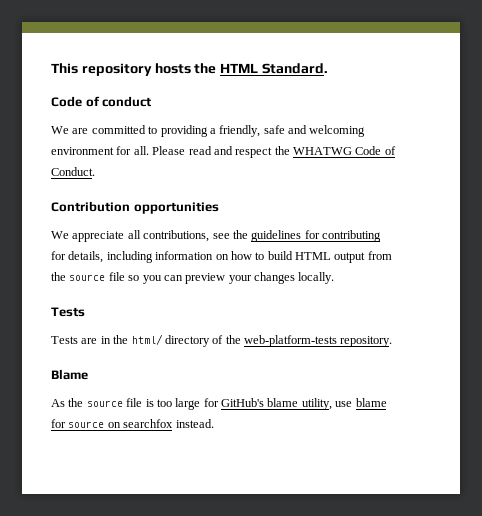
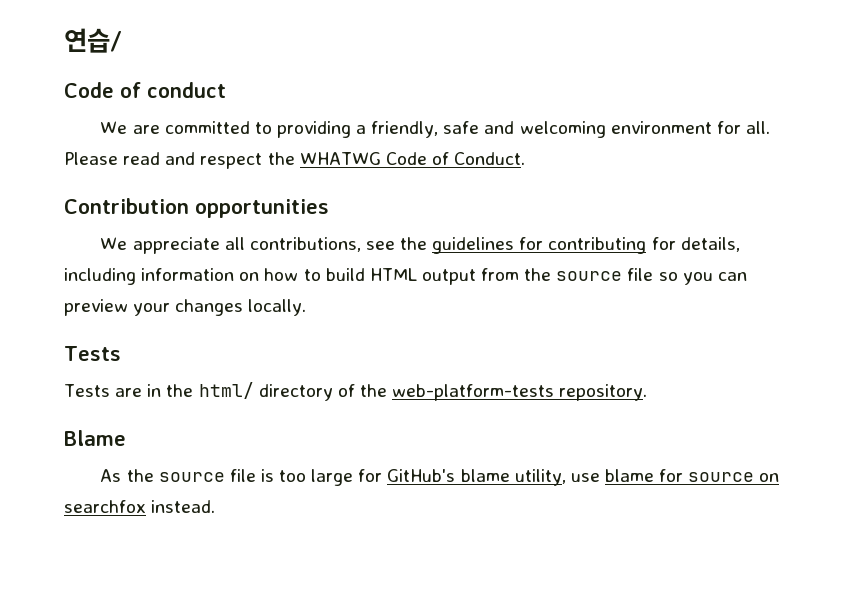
- This repository hosts the HTML Standard.
+ 연습/

